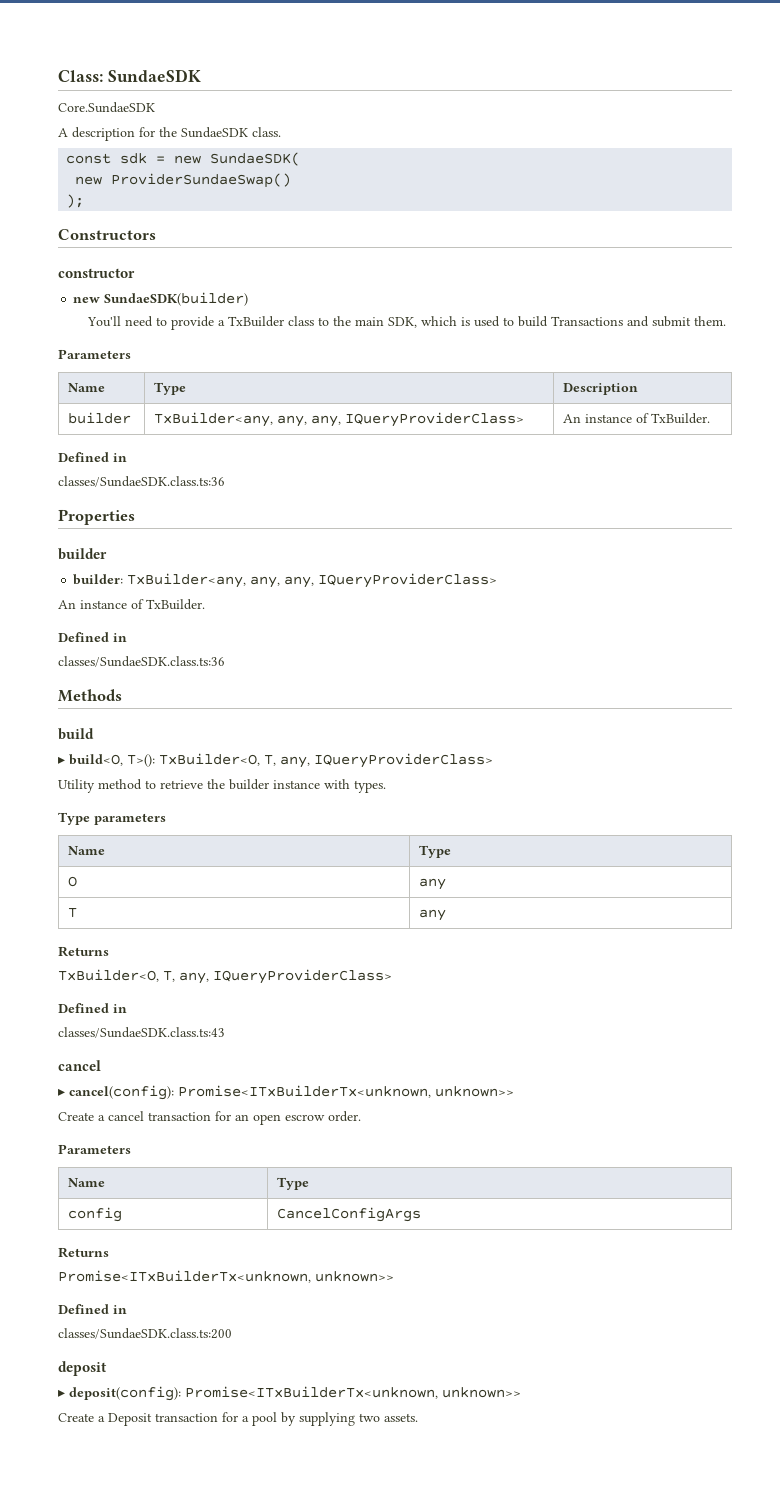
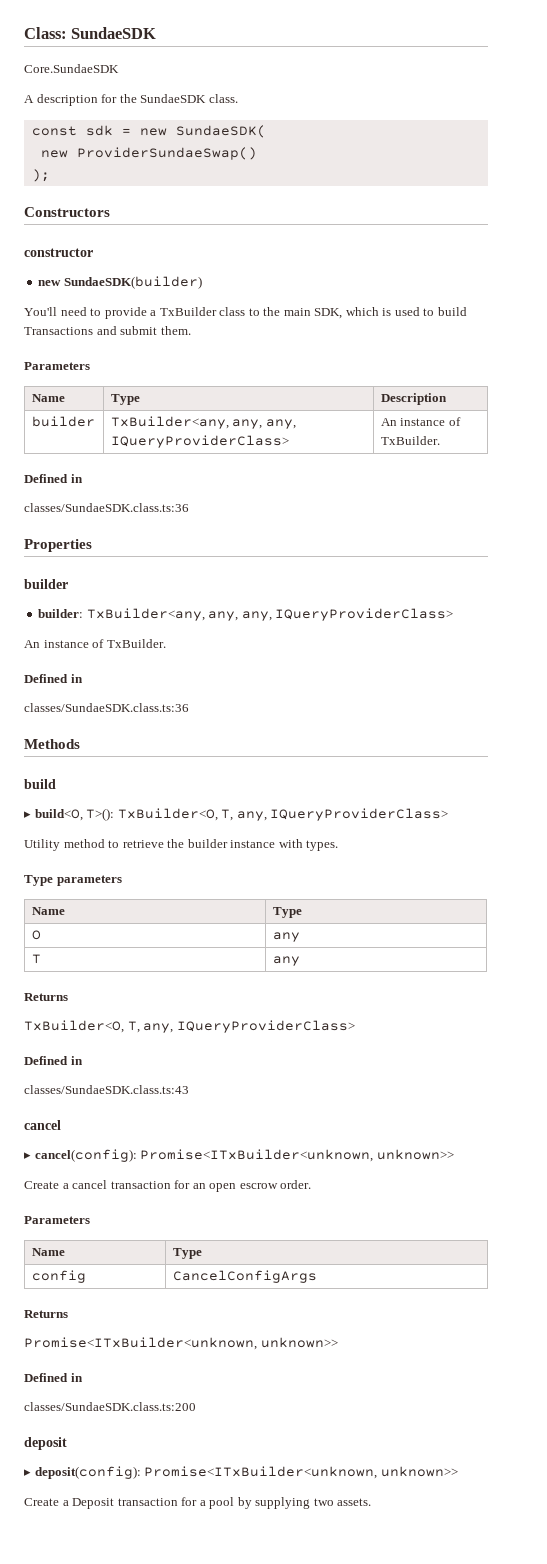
- ▸ cancel(config): Promise<ITxBuilderTx<unknown, unknown>>
+ ▸ cancel(config): Promise<ITxBuilder<unknown, unknown>>
  config | CancelConfigArgs
  Returns
- Promise<ITxBuilderTx<unknown, unknown>>
+ Promise<ITxBuilder<unknown, unknown>>
- ▸ deposit(config): Promise<ITxBuilderTx<unknown, unknown>>
+ ▸ deposit(config): Promise<ITxBuilder<unknown, unknown>>

